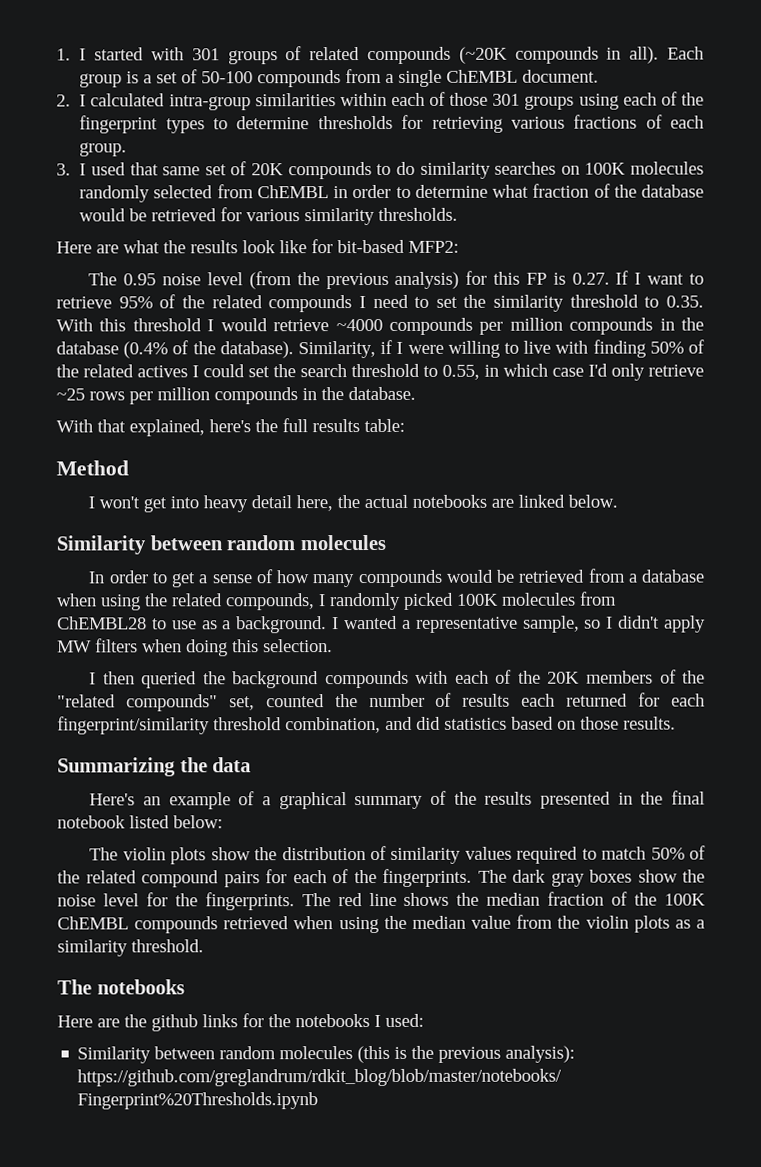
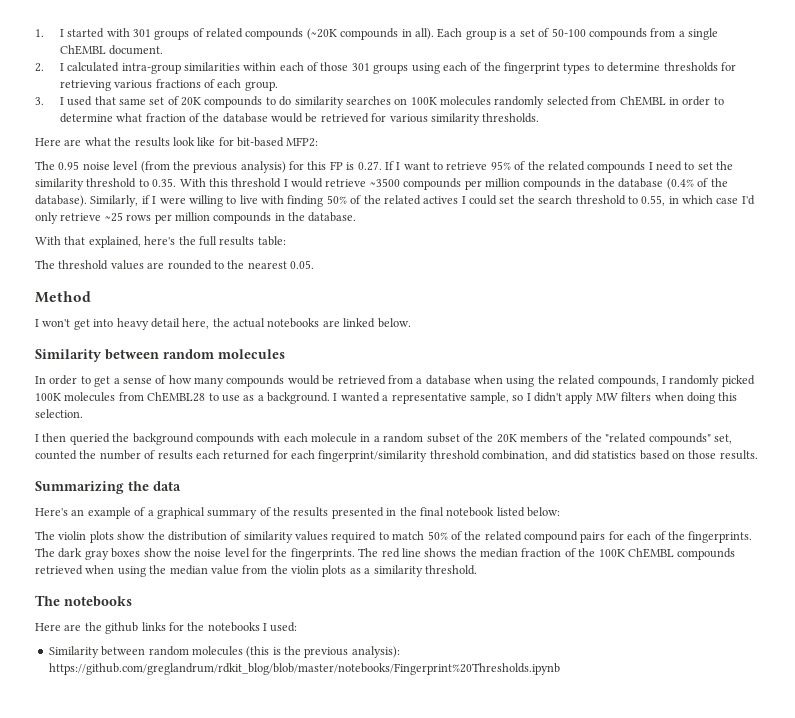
- The 0.95 noise level (from the previous analysis) for this FP is 0.27. If I want to retrieve 95% of the related compounds I need to set the similarity threshold to 0.35. With this threshold I would retrieve ~4000 compounds per million compounds in the database (0.4% of the database).
+ The 0.95 noise level (from the previous analysis) for this FP is 0.27. If I want to retrieve 95% of the related compounds I need to set the similarity threshold to 0.35. With this threshold I would retrieve ~3500 compounds per million compounds in the database (0.4% of the database).
- Similarity, if I were willing to live with finding 50% of the related actives I could set the search threshold to 0.55, in which case I'd only retrieve ~25 rows per million compounds in the database.
+ Similarly, if I were willing to live with finding 50% of the related actives I could set the search threshold to 0.55, in which case I'd only retrieve ~25 rows per million compounds in the database.
+ The threshold values are rounded to the nearest 0.05.
- I then queried the background compounds with each of the 20K members of the "related compounds" set, counted the number of results each returned for each fingerprint/similarity threshold combination, and did statistics based on those results.
+ I then queried the background compounds with each molecule in a random subset of the 20K members of the "related compounds" set, counted the number of results each returned for each fingerprint/similarity threshold combination, and did statistics based on those results.

